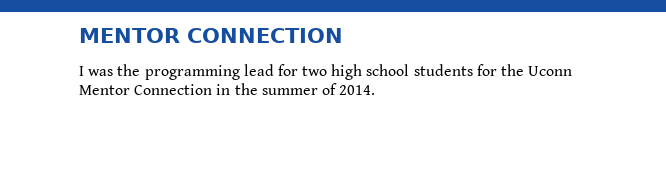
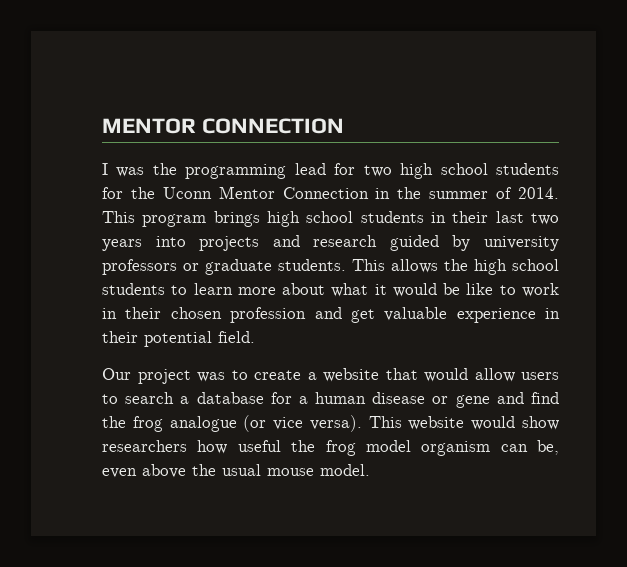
+ This program brings high school students in their last two years into projects and research guided by university professors or graduate students. This allows the high school students to learn more about what it would be like to work in their chosen profession and get valuable experience in their potential field.
+ Our project was to create a website that would allow users to search a database for a human disease or gene and find the frog analogue (or vice versa). This website would show researchers how useful the frog model organism can be, even above the usual mouse model.

